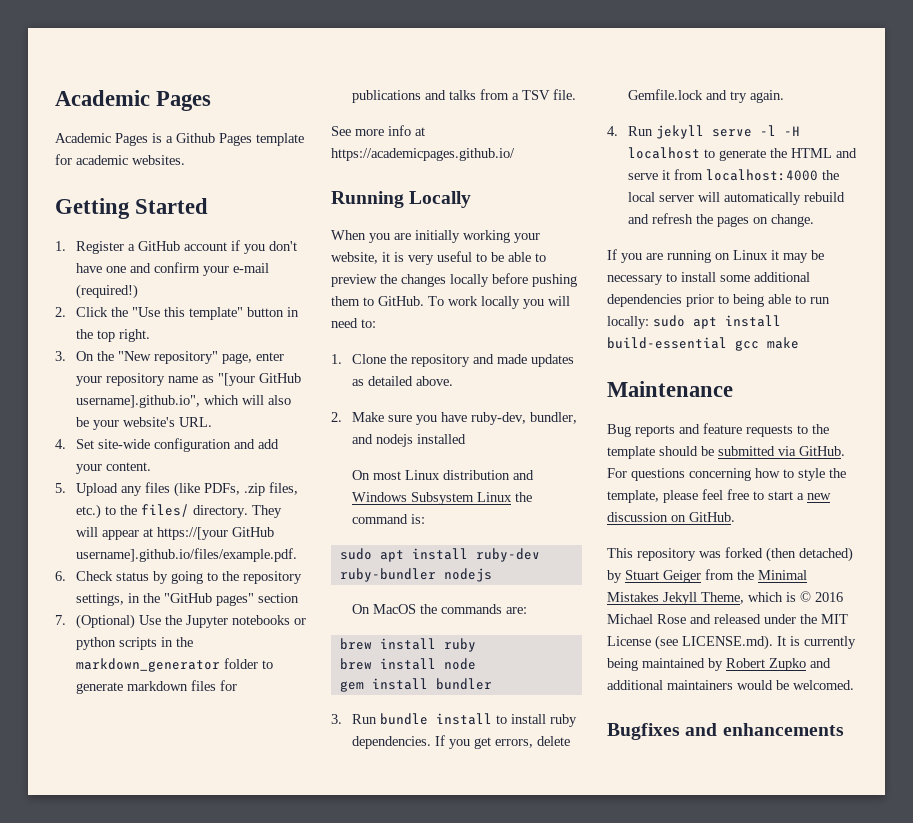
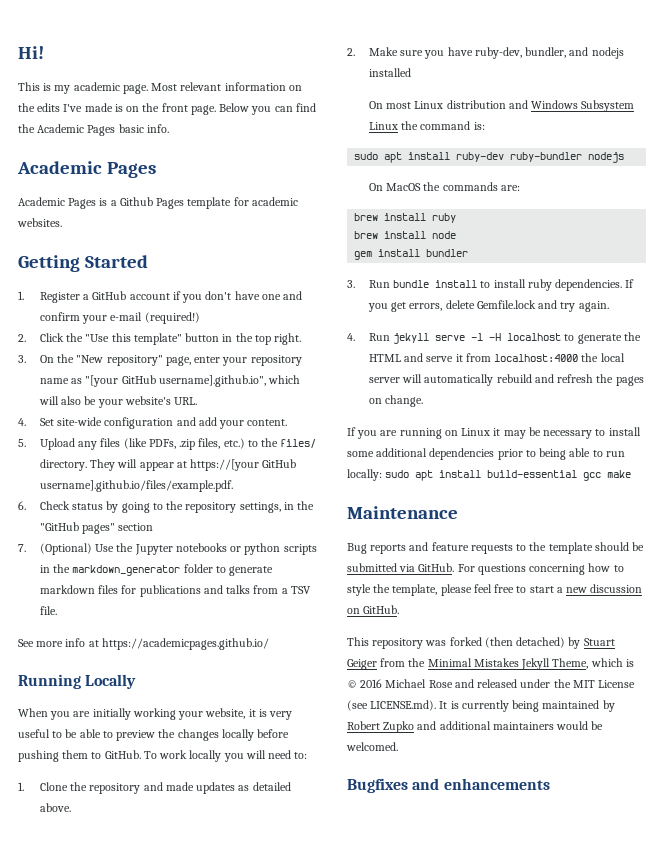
+ Hi!
+ This is my academic page. Most relevant information on the edits I've made is on the front page. Below you can find the Academic Pages basic info.

